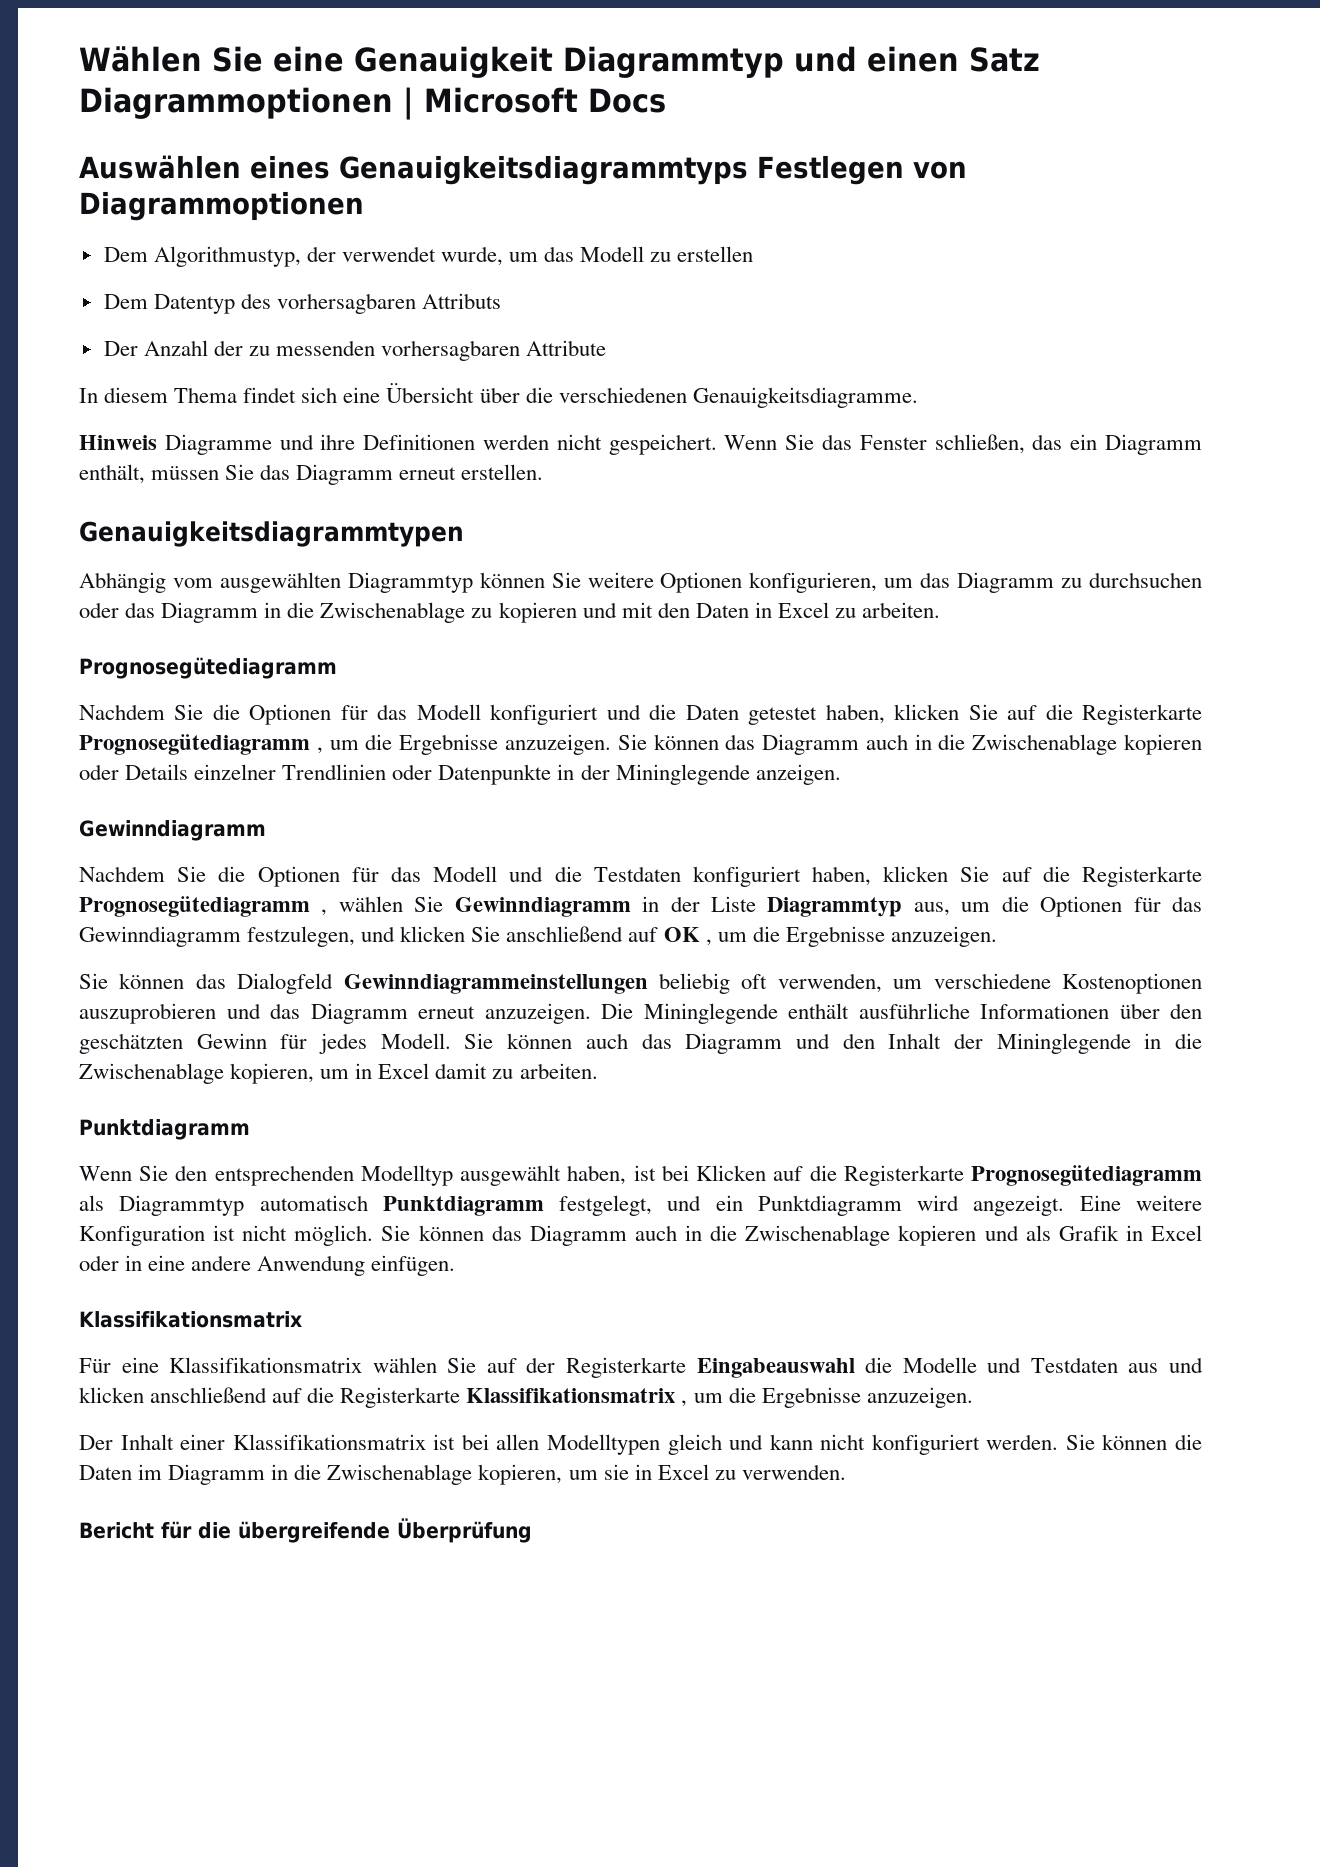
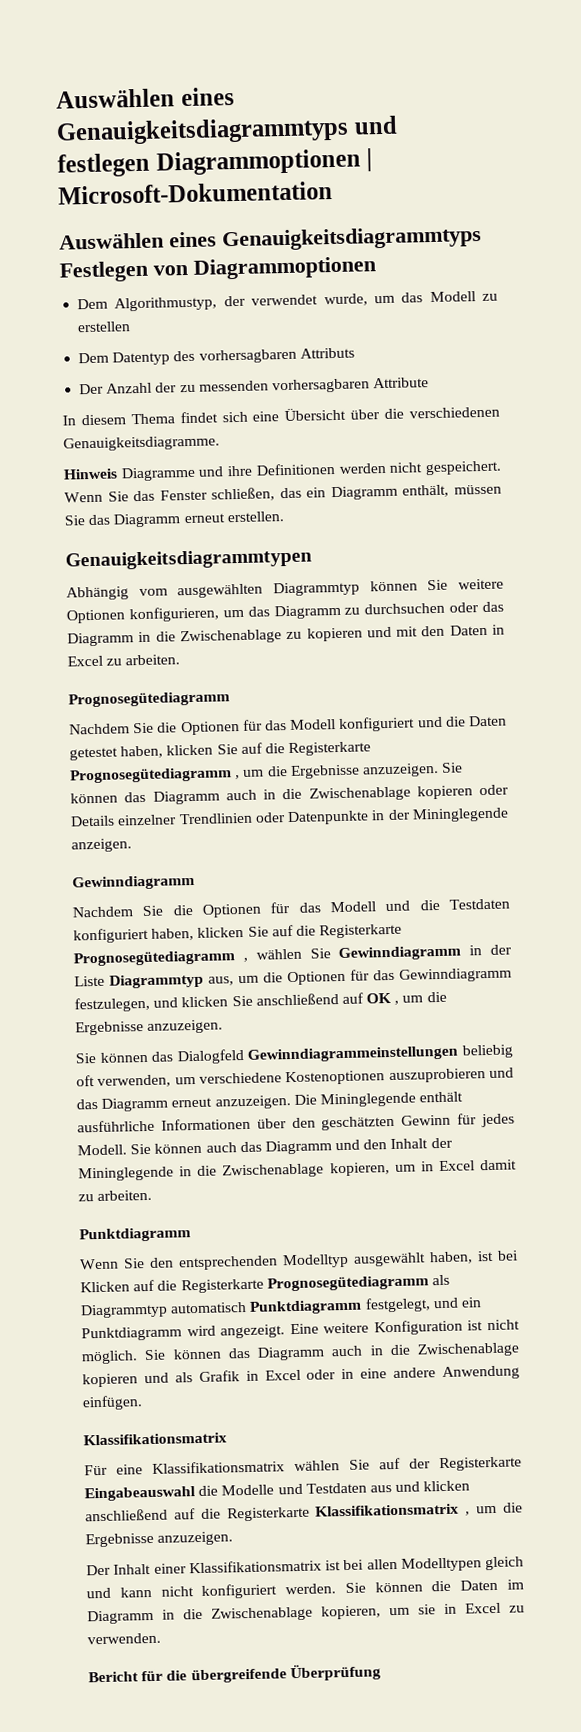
- Wählen Sie eine Genauigkeit Diagrammtyp und einen Satz Diagrammoptionen | Microsoft Docs
+ Auswählen eines Genauigkeitsdiagrammtyps und festlegen Diagrammoptionen | Microsoft-Dokumentation

